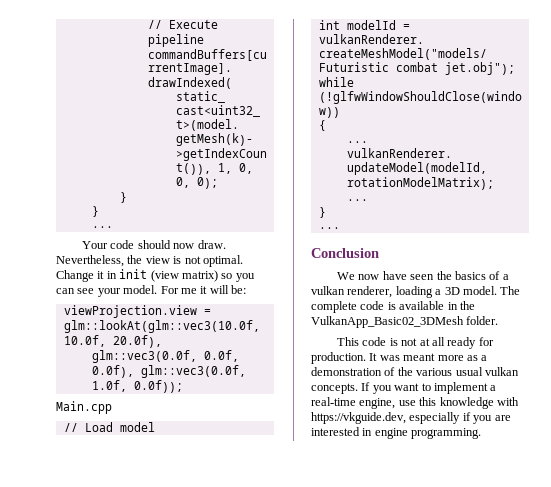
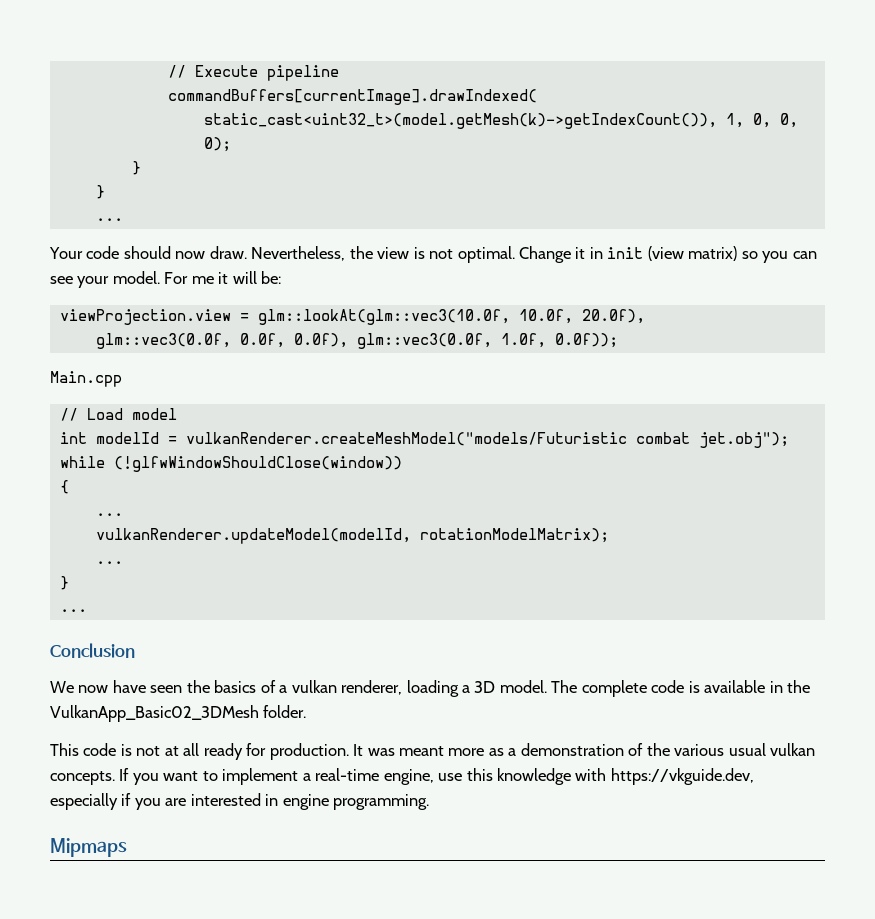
+ Mipmaps

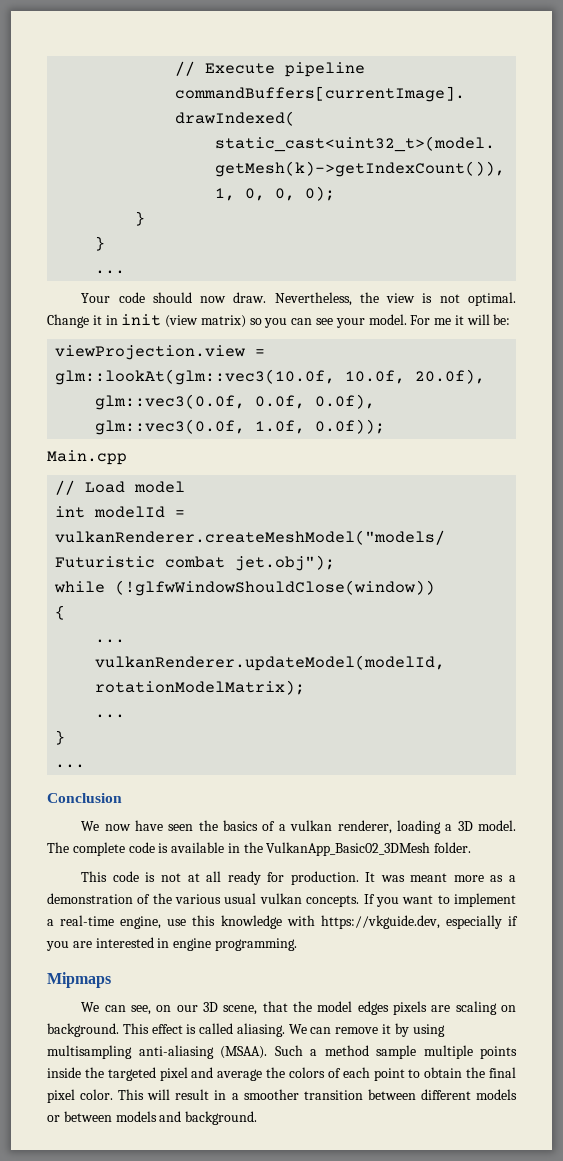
+ We can see, on our 3D scene, that the model edges pixels are scaling on background. This effect is called aliasing. We can remove it by using multisampling anti-aliasing (MSAA). Such a method sample multiple points inside the targeted pixel and average the colors of each point to obtain the final pixel color. This will result in a smoother transition between different models or between models and background.

